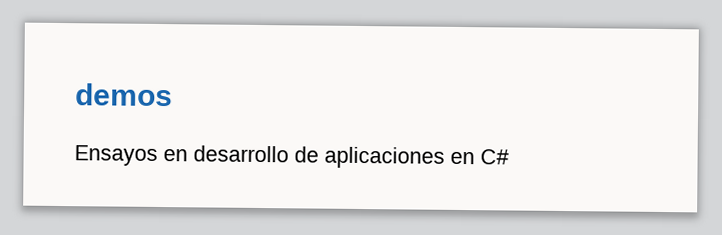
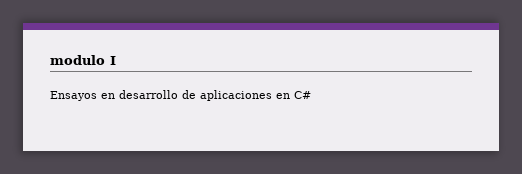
- demos
+ modulo I

